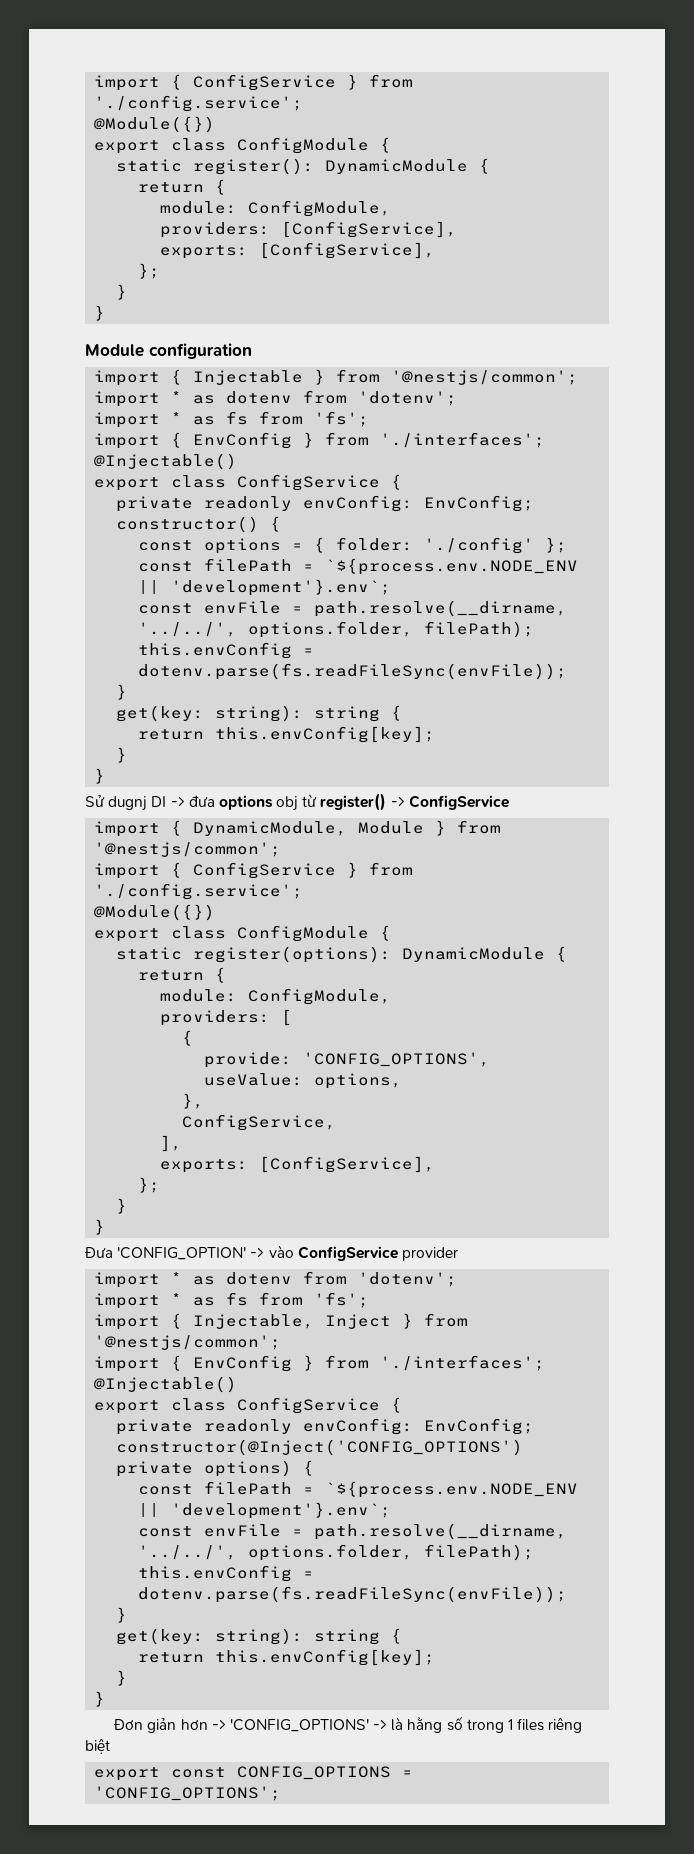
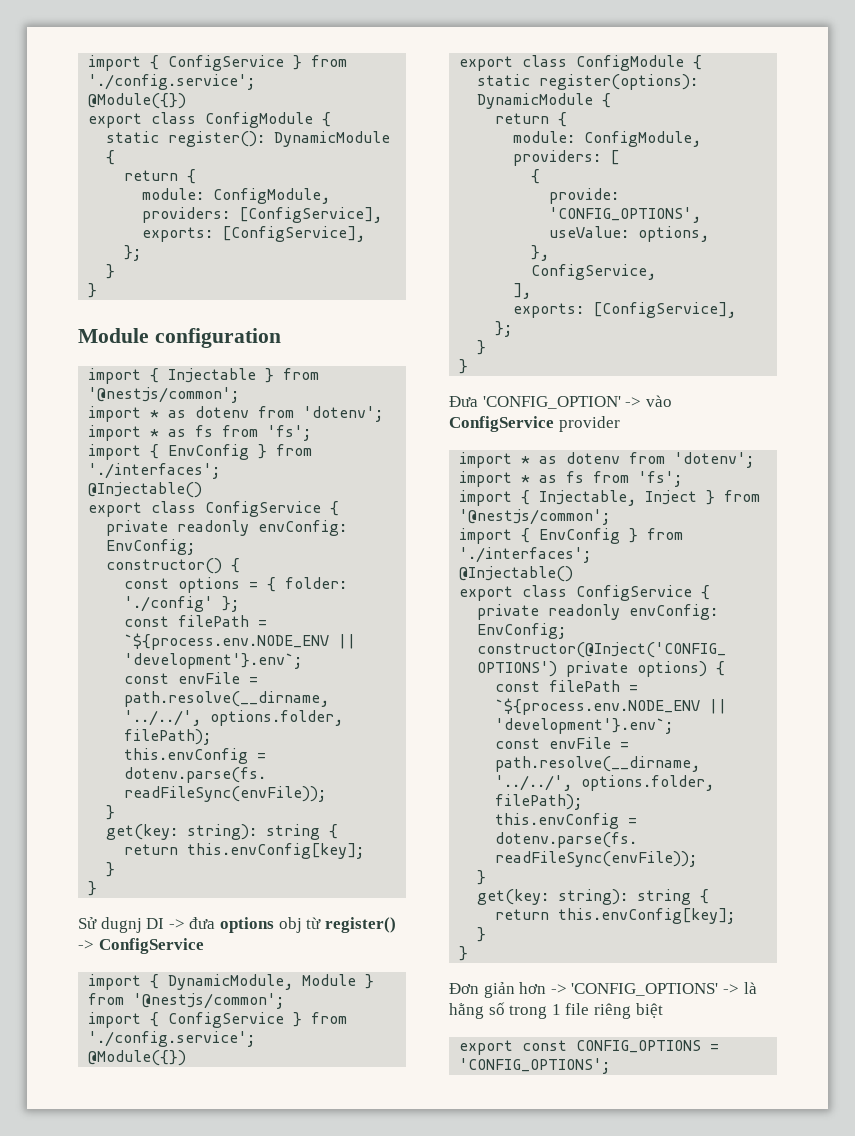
- Đơn giản hơn -> 'CONFIG_OPTIONS' -> là hằng số trong 1 files riêng biệt
+ Đơn giản hơn -> 'CONFIG_OPTIONS' -> là hằng số trong 1 file riêng biệt

